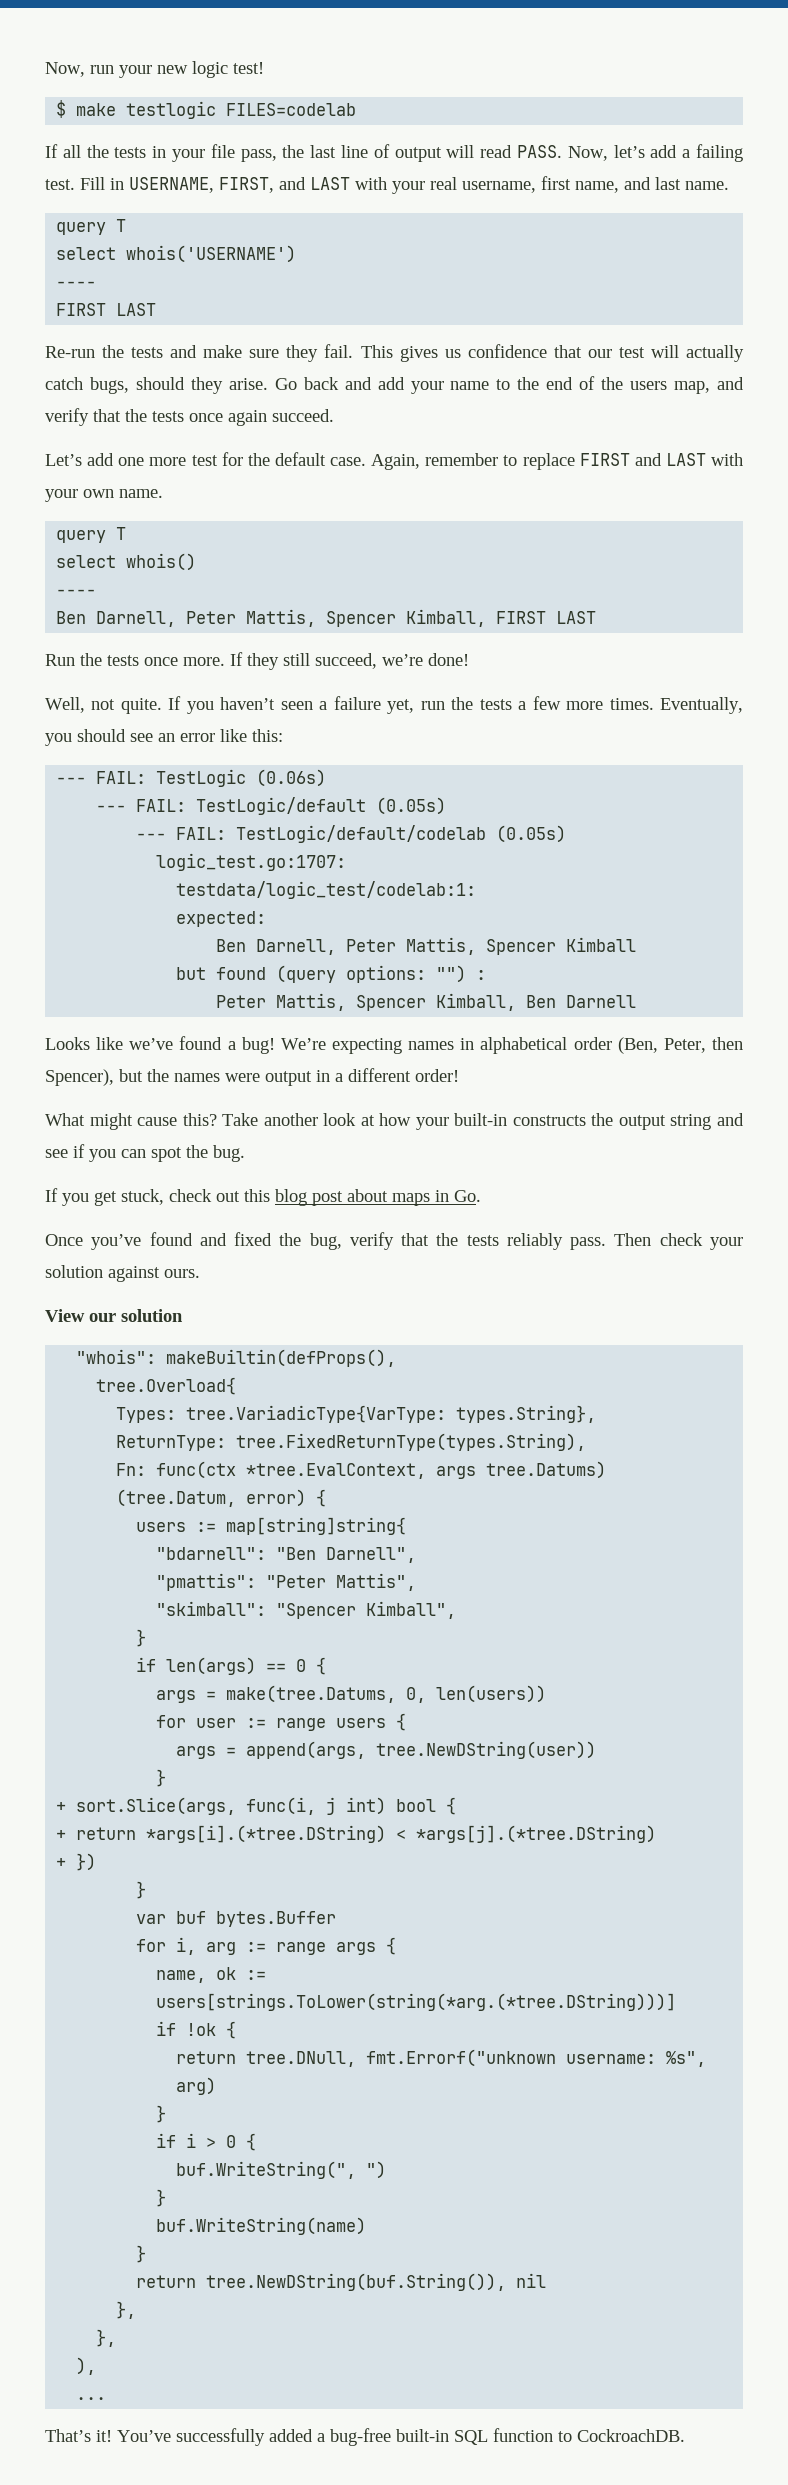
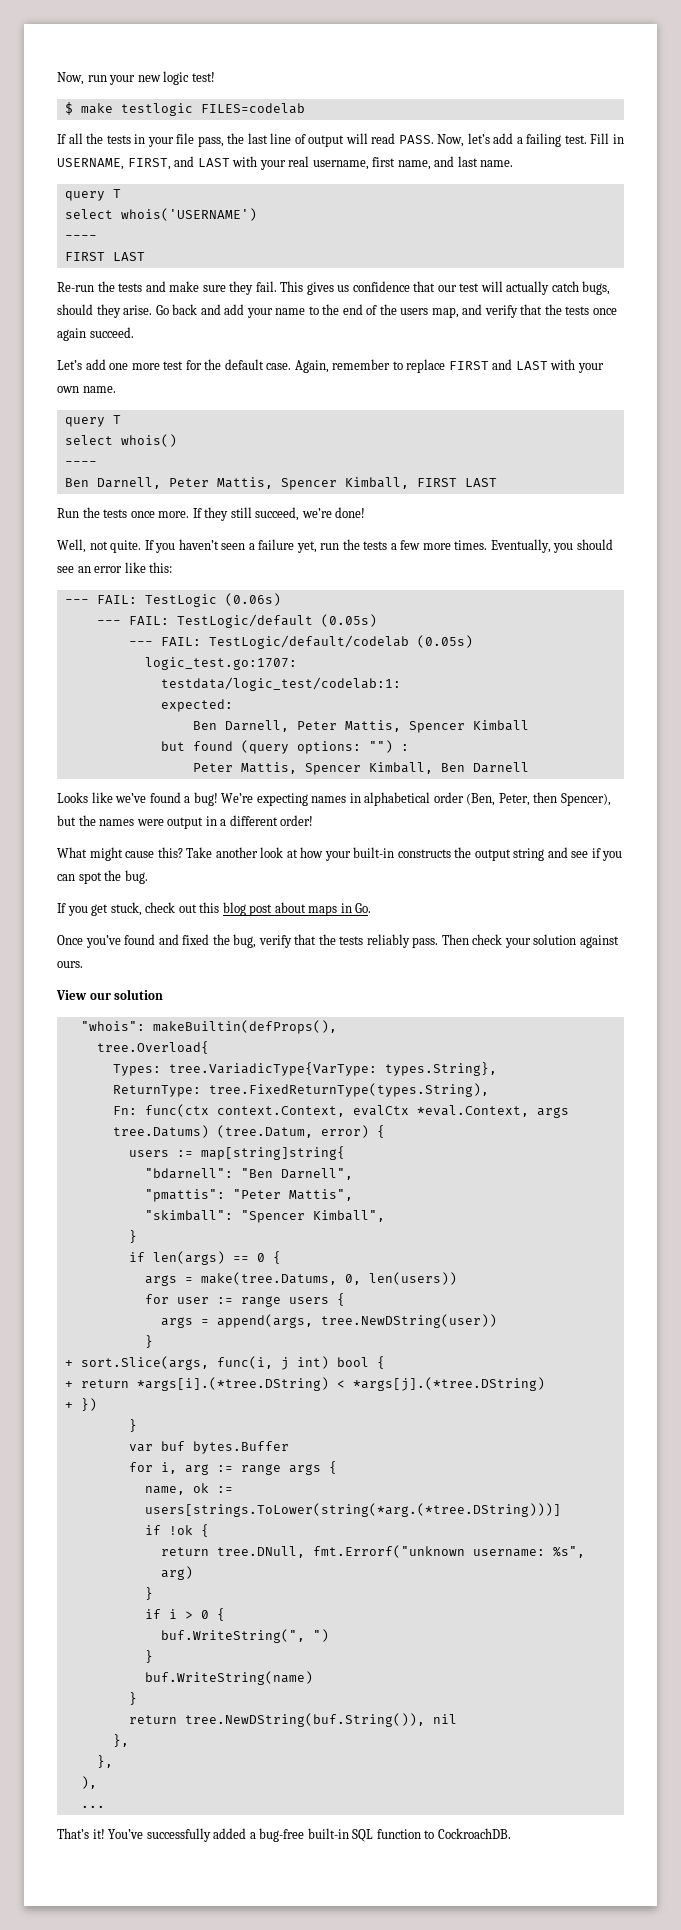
- Fn: func(ctx *tree.EvalContext, args tree.Datums) (tree.Datum, error) {
+ Fn: func(ctx context.Context, evalCtx *eval.Context, args tree.Datums) (tree.Datum, error) {

